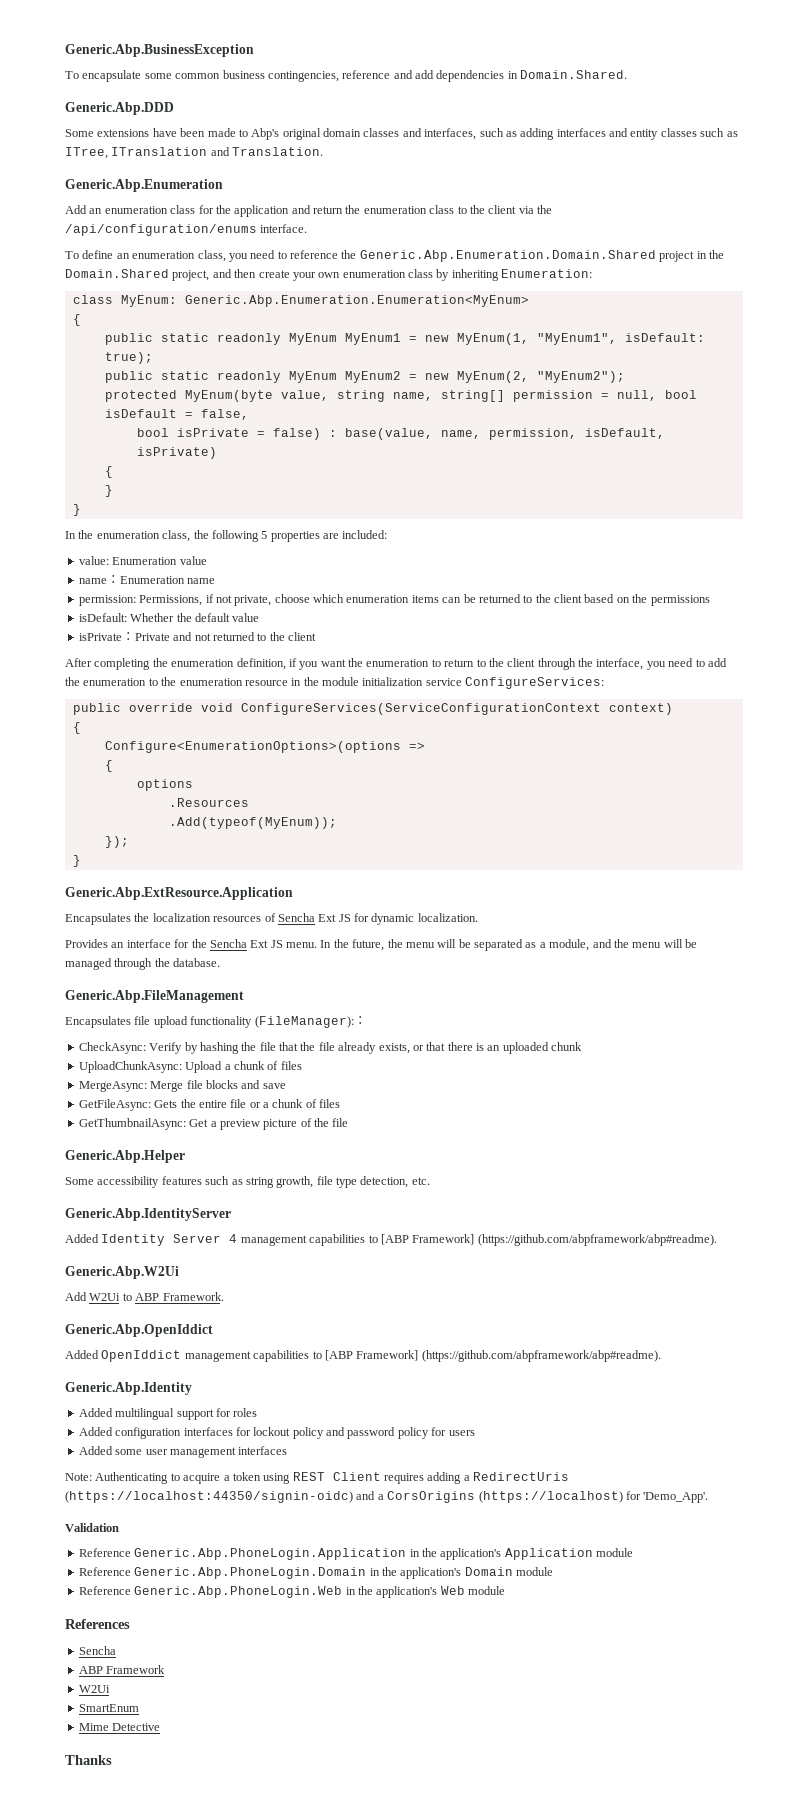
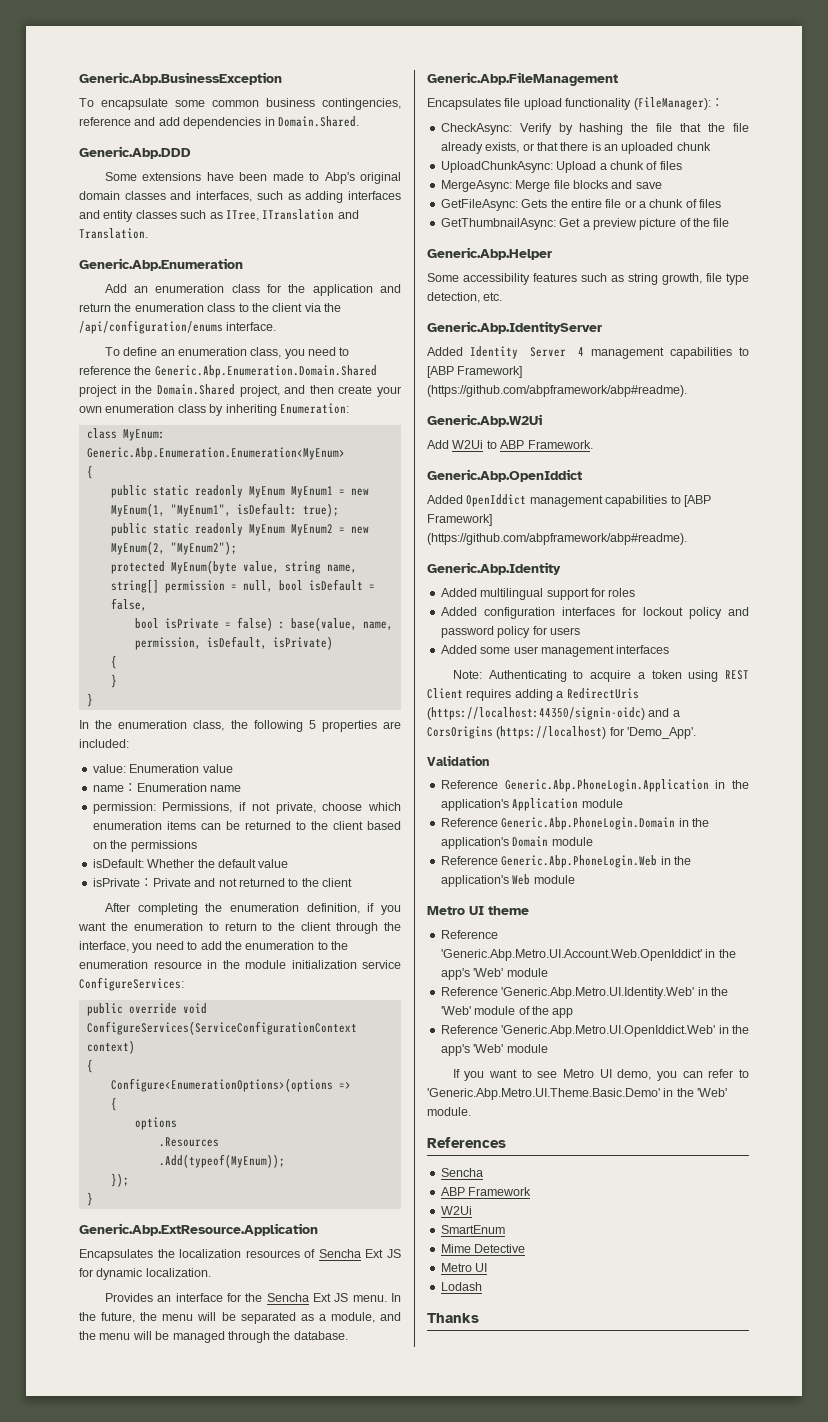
+ Metro UI theme
+ Reference 'Generic.Abp.Metro.UI.Account.Web.OpenIddict' in the app's 'Web' module
+ Reference 'Generic.Abp.Metro.UI.Identity.Web' in the 'Web' module of the app
+ Reference 'Generic.Abp.Metro.UI.OpenIddict.Web' in the app's 'Web' module
+ If you want to see Metro UI demo, you can refer to 'Generic.Abp.Metro.UI.Theme.Basic.Demo' in the 'Web' module.
  Mime Detective
+ Metro UI
+ Lodash

